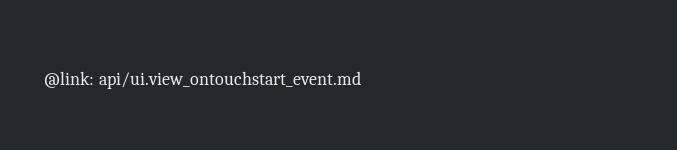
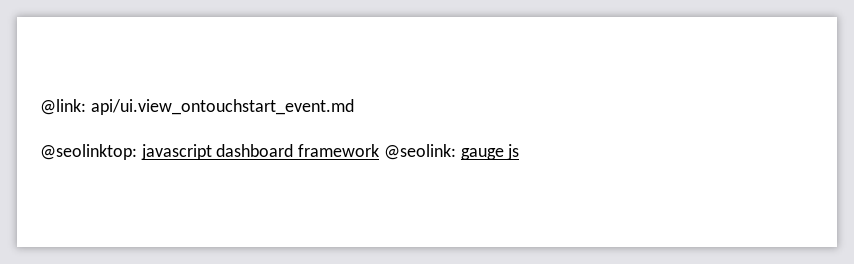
+ @seolinktop: javascript dashboard framework @seolink: gauge js

